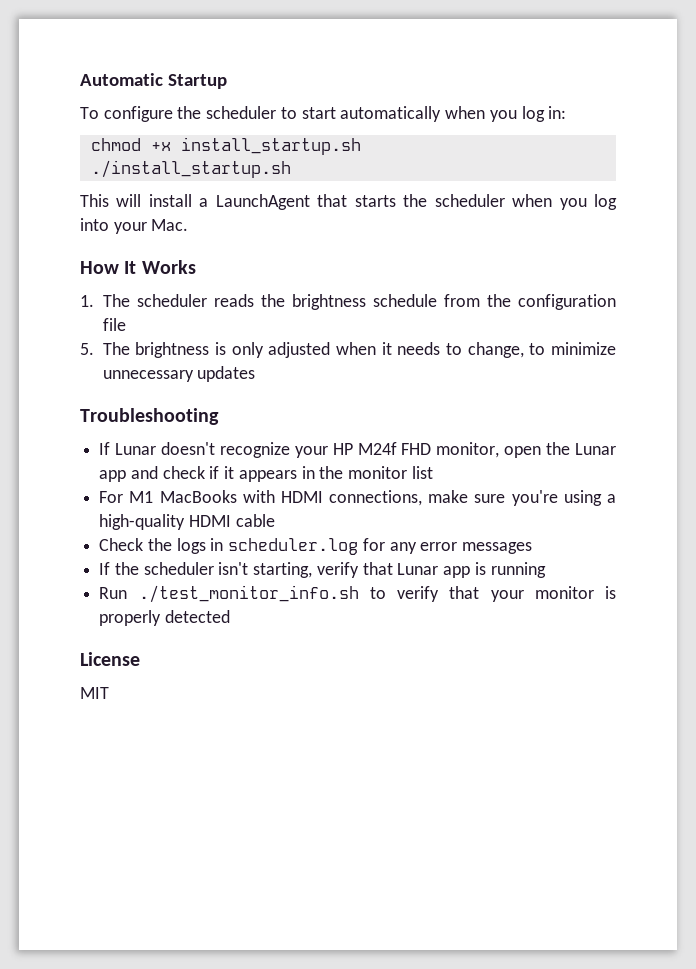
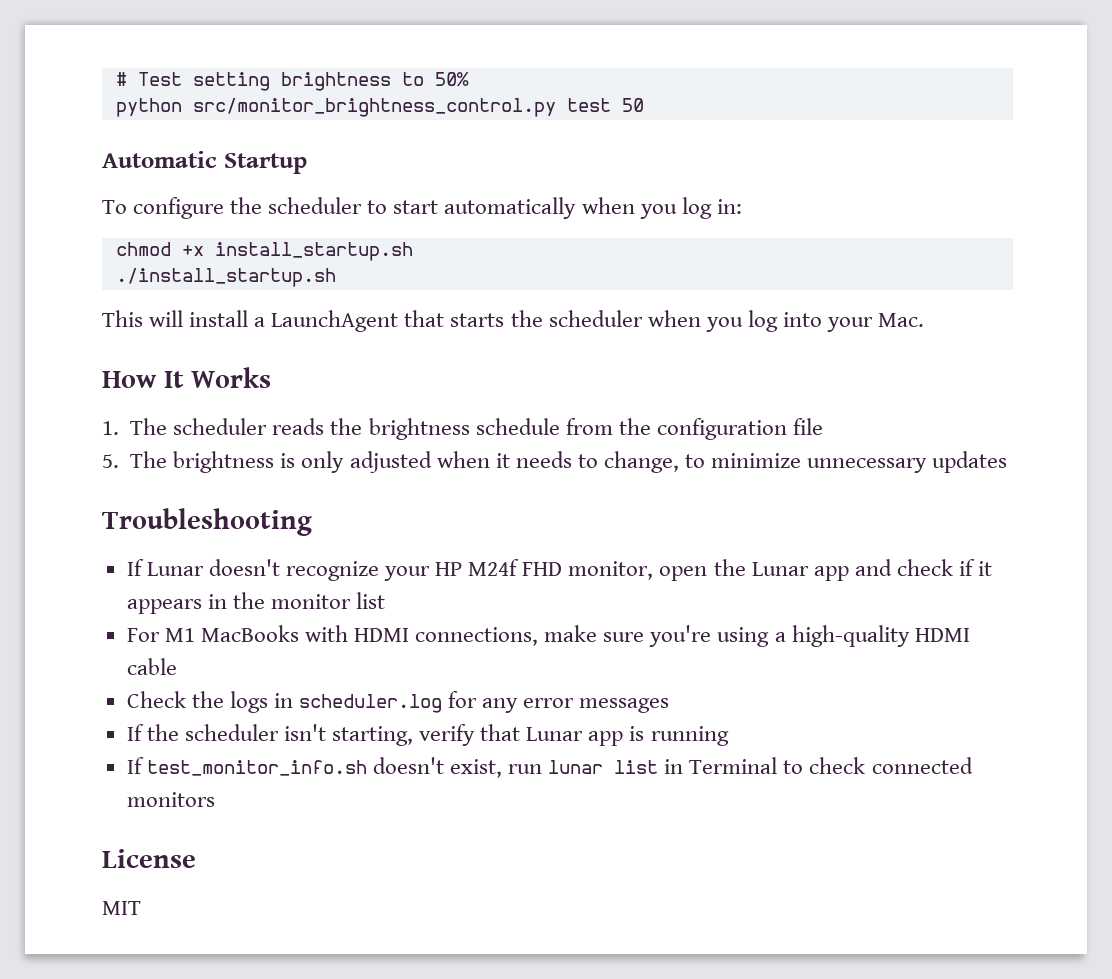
+ # Test setting brightness to 50%
+ python src/monitor_brightness_control.py test 50
- Run ./test_monitor_info.sh to verify that your monitor is properly detected
+ If test_monitor_info.sh doesn't exist, run lunar list in Terminal to check connected monitors

